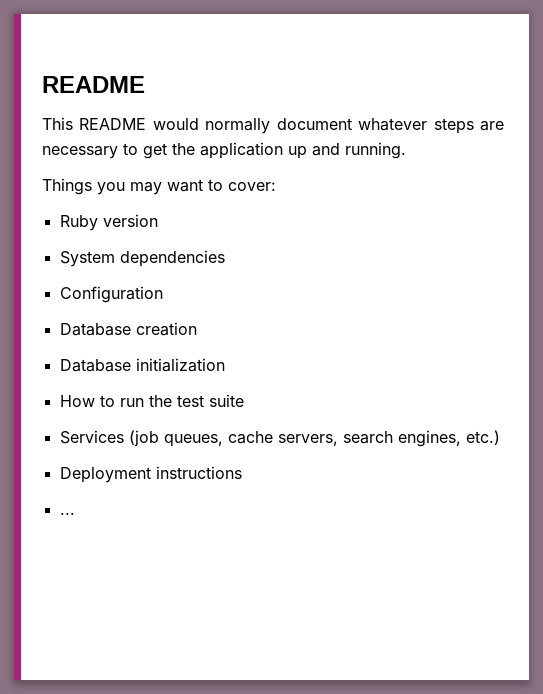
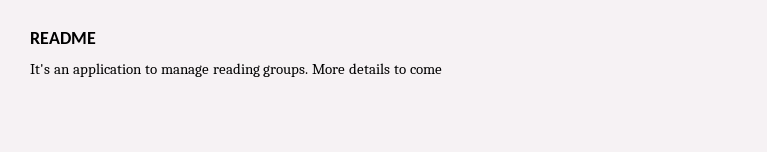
- This README would normally document whatever steps are necessary to get the application up and running.
- Things you may want to cover:
- Ruby version
- System dependencies
- Configuration
- Database creation
- Database initialization
- How to run the test suite
- Services (job queues, cache servers, search engines, etc.)
- Deployment instructions
- ...
+ It's an application to manage reading groups. More details to come

